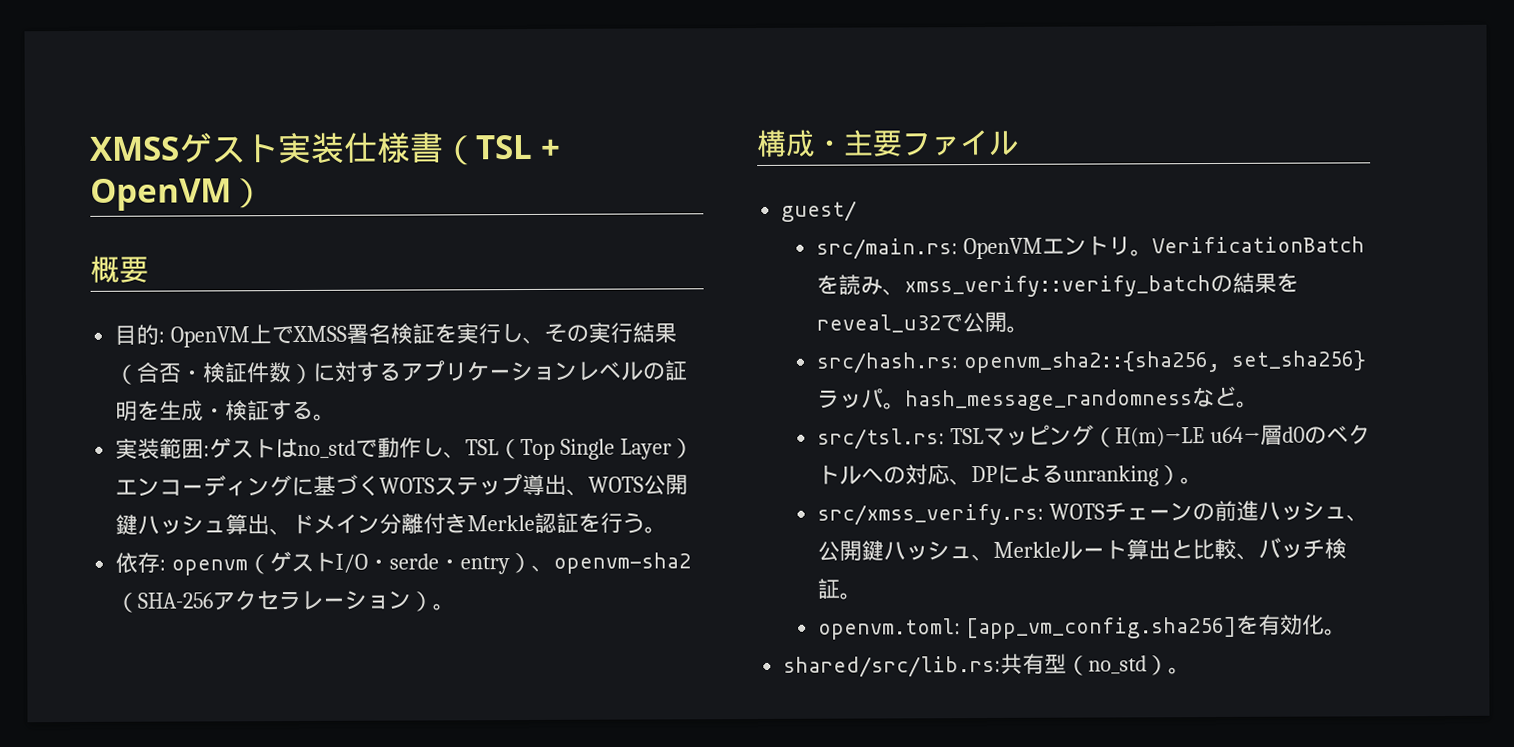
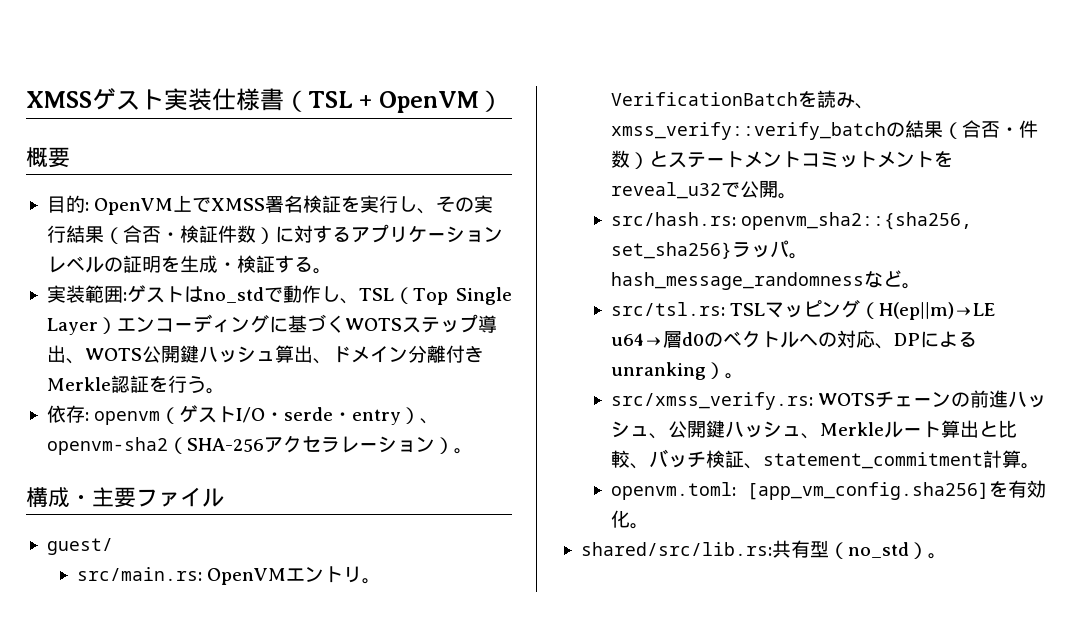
- VerificationBatchを読み、xmss_verify::verify_batchの結果をreveal_u32で公開。
+ VerificationBatchを読み、xmss_verify::verify_batchの結果（合否・件数）とステートメントコミットメントをreveal_u32で公開。
- src/tsl.rs: TSLマッピング（H(m)→LE u64→層d0のベクトルへの対応、DPによるunranking）。
+ src/tsl.rs: TSLマッピング（H(ep||m)→LE u64→層d0のベクトルへの対応、DPによるunranking）。
- src/xmss_verify.rs: WOTSチェーンの前進ハッシュ、公開鍵ハッシュ、Merkleルート算出と比較、バッチ検証。
+ src/xmss_verify.rs: WOTSチェーンの前進ハッシュ、公開鍵ハッシュ、Merkleルート算出と比較、バッチ検証、statement_commitment計算。

